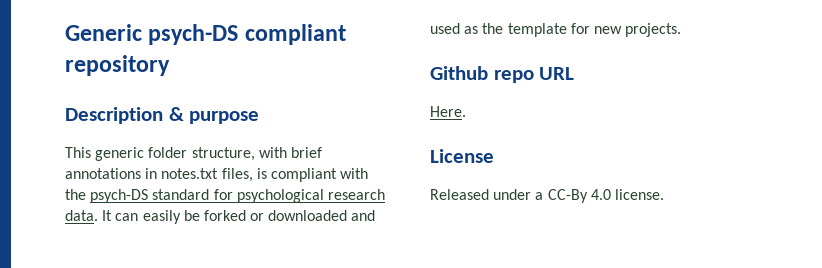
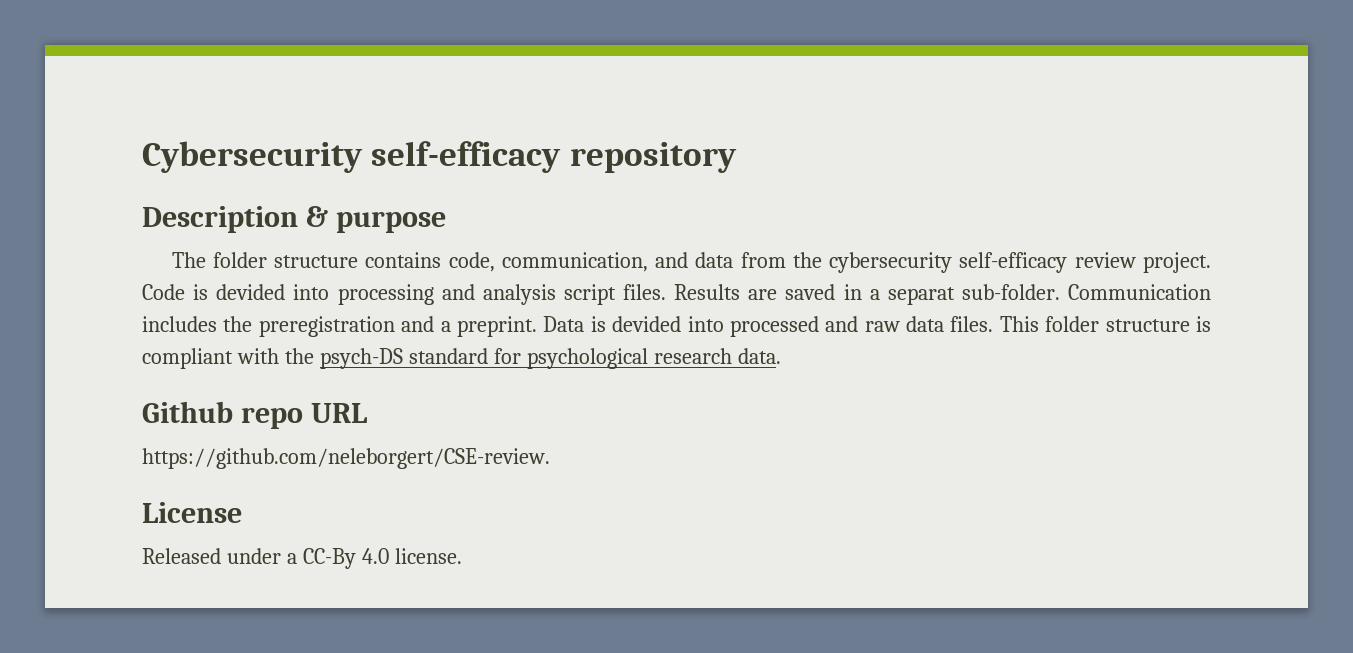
- Generic psych-DS compliant repository
+ Cybersecurity self-efficacy repository
- This generic folder structure, with brief annotations in notes.txt files, is compliant with the psych-DS standard for psychological research data. It can easily be forked or downloaded and used as the template for new projects.
+ The folder structure contains code, communication, and data from the cybersecurity self-efficacy review project. Code is devided into processing and analysis script files. Results are saved in a separat sub-folder. Communication includes the preregistration and a preprint. Data is devided into processed and raw data files. This folder structure is compliant with the psych-DS standard for psychological research data.
- Here.
+ https://github.com/neleborgert/CSE-review.

